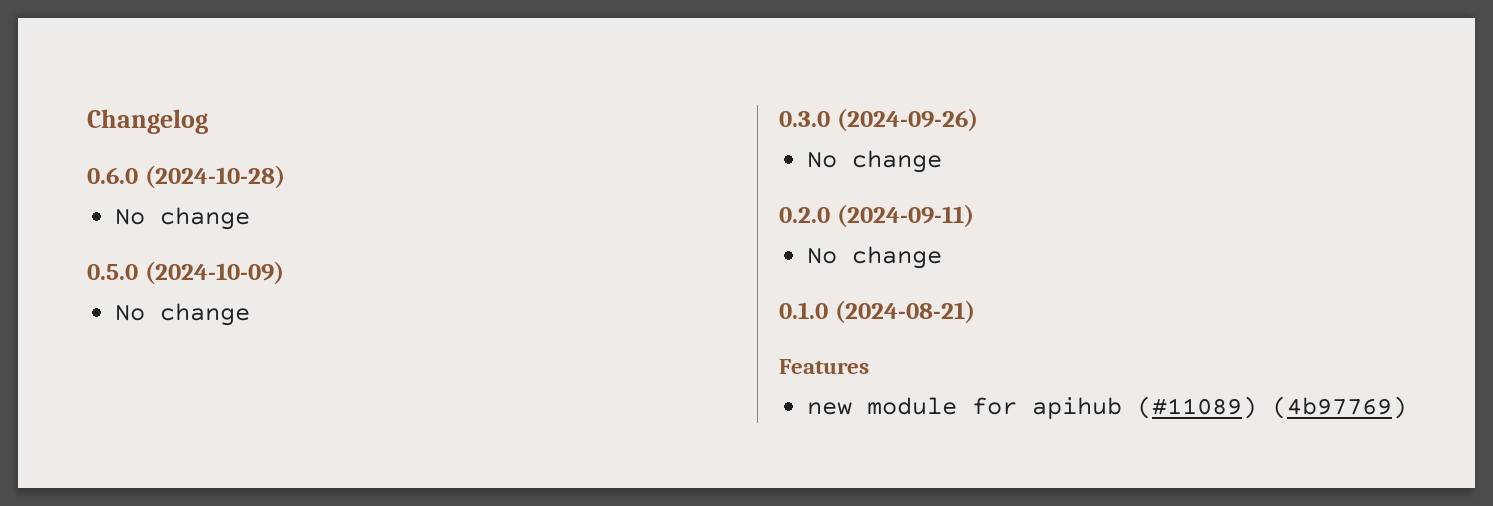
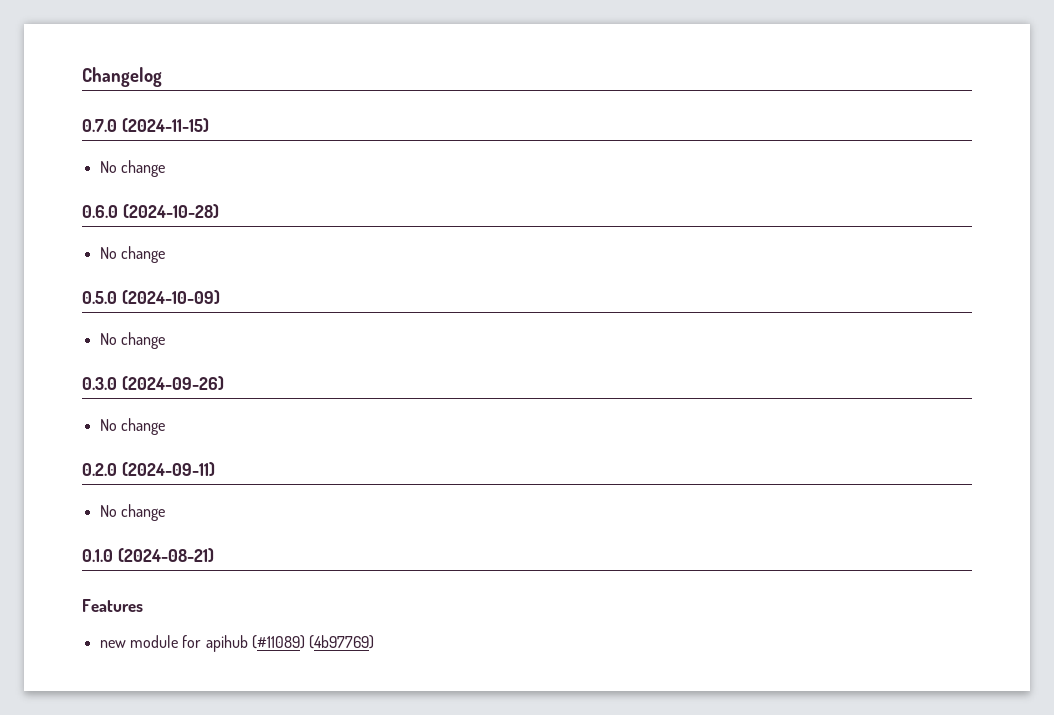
+ 0.7.0 (2024-11-15)
+ No change

